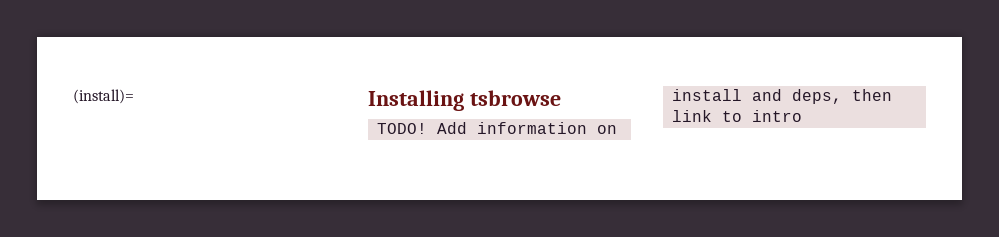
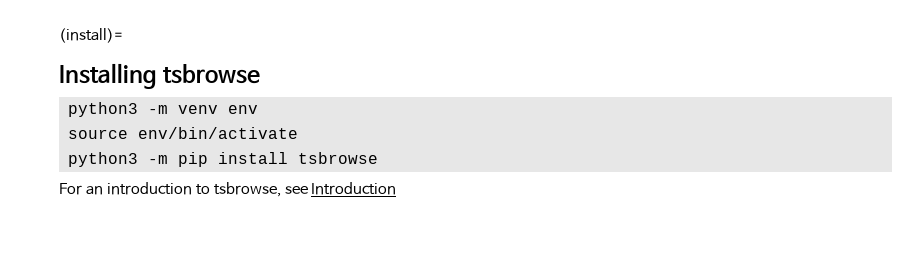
- TODO! Add information on install and deps, then link to intro
+ python3 -m venv env
+ source env/bin/activate
+ python3 -m pip install tsbrowse
+ For an introduction to tsbrowse, see Introduction

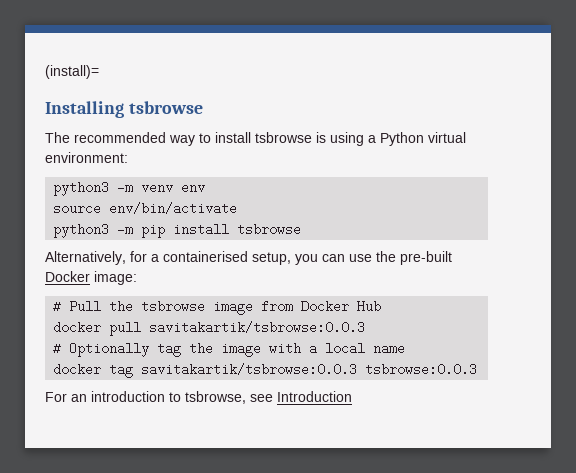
+ The recommended way to install tsbrowse is using a Python virtual environment:
+ Alternatively, for a containerised setup, you can use the pre-built Docker image:
+ # Pull the tsbrowse image from Docker Hub
+ docker pull savitakartik/tsbrowse:0.0.3
+ # Optionally tag the image with a local name
+ docker tag savitakartik/tsbrowse:0.0.3 tsbrowse:0.0.3

